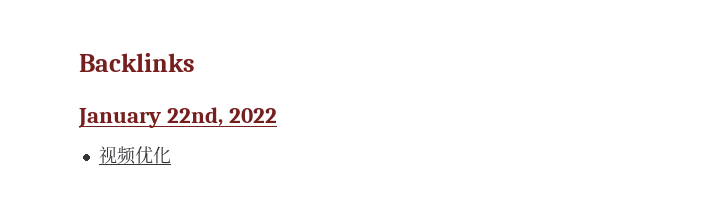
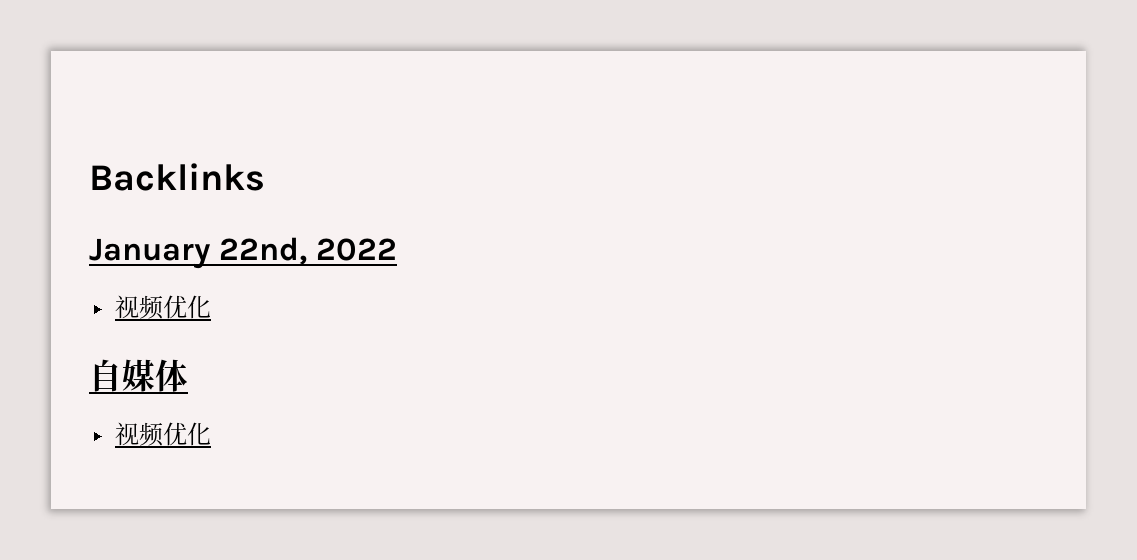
+ 自媒体
+ 视频优化

